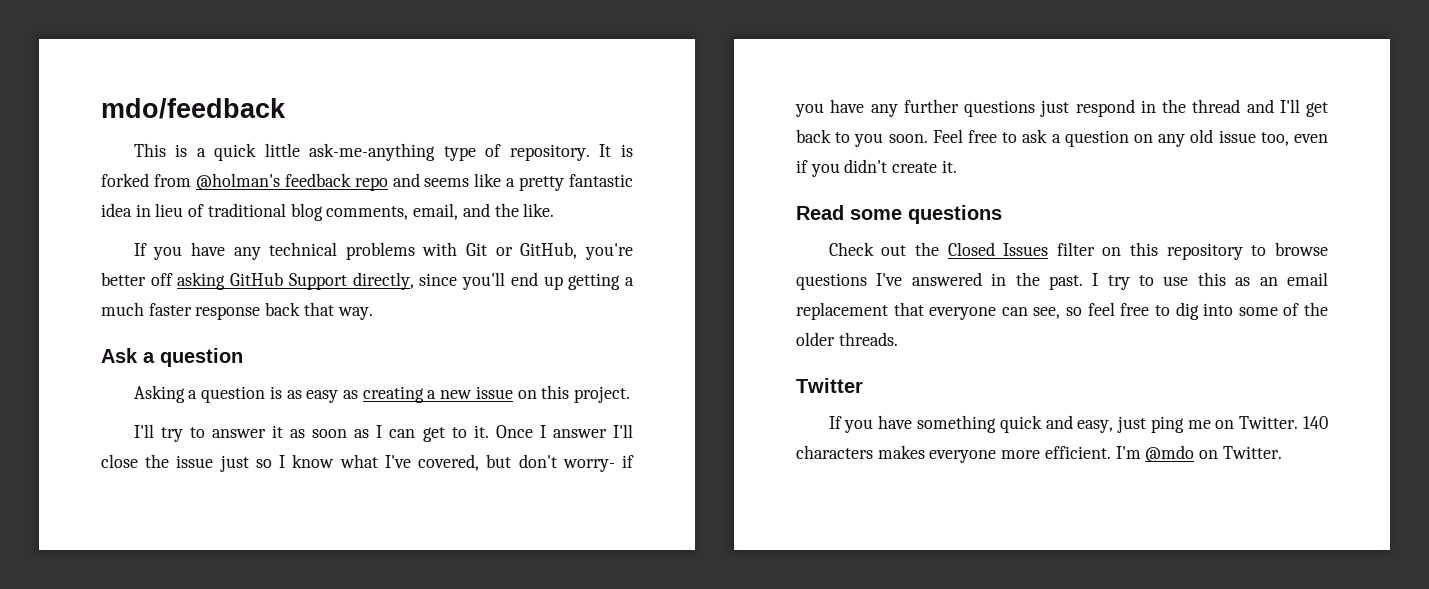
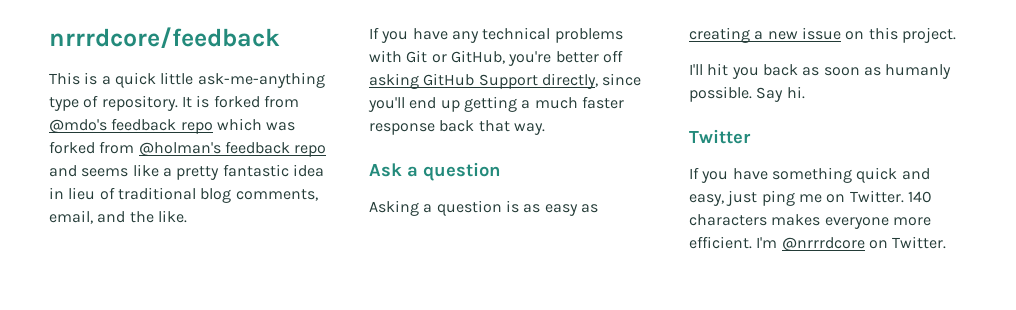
- mdo/feedback
+ nrrrdcore/feedback
- It is forked from @holman's feedback repo and seems like a pretty fantastic idea in lieu of traditional blog comments, email, and the like.
+ It is forked from @mdo's feedback repo which was forked from @holman's feedback repo and seems like a pretty fantastic idea in lieu of traditional blog comments, email, and the like.
- I'll try to answer it as soon as I can get to it. Once I answer I'll close the issue just so I know what I've covered, but don't worry- if you have any further questions just respond in the thread and I'll get back to you soon. Feel free to ask a question on any old issue too, even if you didn't create it.
- Read some questions
- Check out the Closed Issues filter on this repository to browse questions I've answered in the past. I try to use this as an email replacement that everyone can see, so feel free to dig into some of the older threads.
+ I'll hit you back as soon as humanly possible. Say hi.
- I'm @mdo on Twitter.
+ I'm @nrrrdcore on Twitter.

